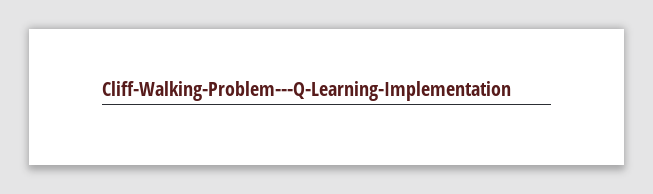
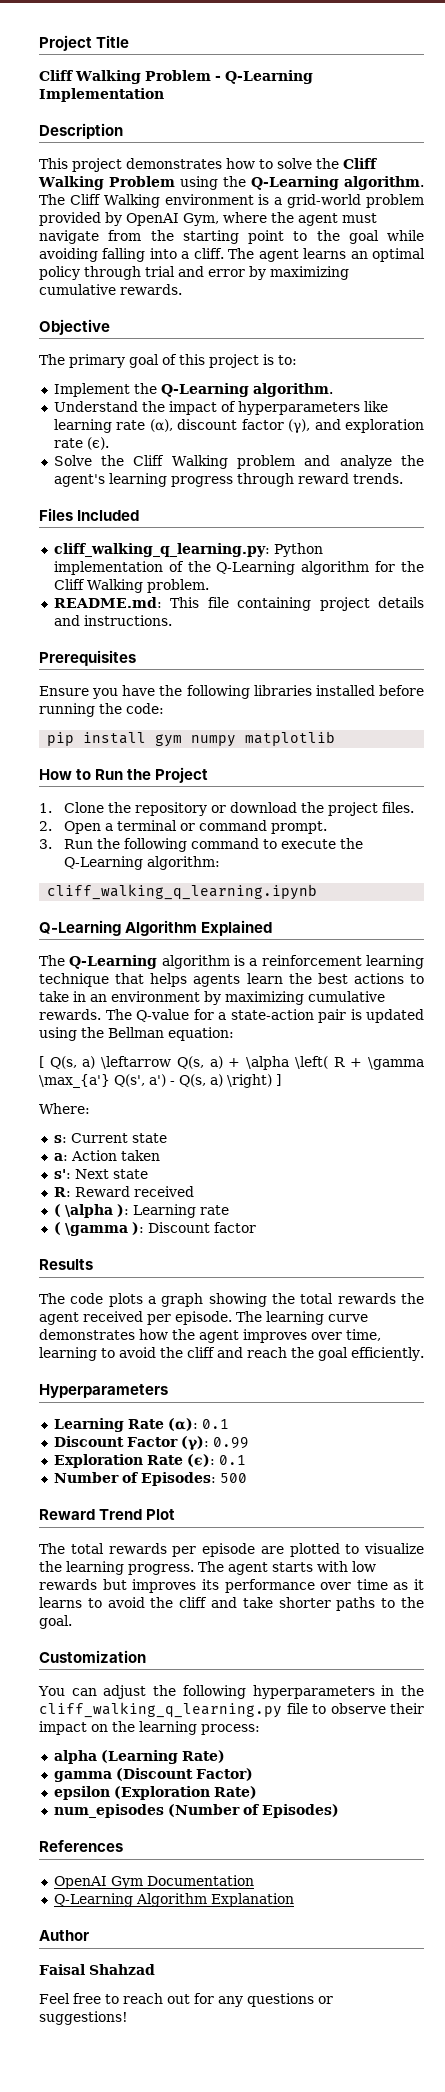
- Cliff-Walking-Problem---Q-Learning-Implementation
+ Project Title
+ Cliff Walking Problem - Q-Learning Implementation
+ Description
+ This project demonstrates how to solve the Cliff Walking Problem using the Q-Learning algorithm. The Cliff Walking environment is a grid-world problem provided by OpenAI Gym, where the agent must navigate from the starting point to the goal while avoiding falling into a cliff. The agent learns an optimal policy through trial and error by maximizing cumulative rewards.
+ Objective
+ The primary goal of this project is to:
+ Implement the Q-Learning algorithm.
+ Understand the impact of hyperparameters like learning rate (α), discount factor (γ), and exploration rate (ϵ).
+ Solve the Cliff Walking problem and analyze the agent's learning progress through reward trends.
+ Files Included
+ cliff_walking_q_learning.py: Python implementation of the Q-Learning algorithm for the Cliff Walking problem.
+ README.md: This file containing project details and instructions.
+ Prerequisites
+ Ensure you have the following libraries installed before running the code:
+ pip install gym numpy matplotlib
+ How to Run the Project
+ 1. Clone the repository or download the project files.
+ 2. Open a terminal or command prompt.
+ 3. Run the following command to execute the Q-Learning algorithm:
+ cliff_walking_q_learning.ipynb
+ Q-Learning Algorithm Explained
+ The Q-Learning algorithm is a reinforcement learning technique that helps agents learn the best actions to take in an environment by maximizing cumulative rewards. The Q-value for a state-action pair is updated using the Bellman equation:
+ [ Q(s, a) \leftarrow Q(s, a) + \alpha \left( R + \gamma \max_{a'} Q(s', a') - Q(s, a) \right) ]
+ Where:
+ s: Current state
+ a: Action taken
+ s': Next state
+ R: Reward received
+ ( \alpha ): Learning rate
+ ( \gamma ): Discount factor
+ Results
+ The code plots a graph showing the total rewards the agent received per episode. The learning curve demonstrates how the agent improves over time, learning to avoid the cliff and reach the goal efficiently.
+ Hyperparameters
+ Learning Rate (α): 0.1
+ Discount Factor (γ): 0.99
+ Exploration Rate (ϵ): 0.1
+ Number of Episodes: 500
+ Reward Trend Plot
+ The total rewards per episode are plotted to visualize the learning progress. The agent starts with low rewards but improves its performance over time as it learns to avoid the cliff and take shorter paths to the goal.
+ Customization
+ You can adjust the following hyperparameters in the cliff_walking_q_learning.py file to observe their impact on the learning process:
+ alpha (Learning Rate)
+ gamma (Discount Factor)
+ epsilon (Exploration Rate)
+ num_episodes (Number of Episodes)
+ References
+ OpenAI Gym Documentation
+ Q-Learning Algorithm Explanation
+ Author
+ Faisal Shahzad
+ Feel free to reach out for any questions or suggestions!

